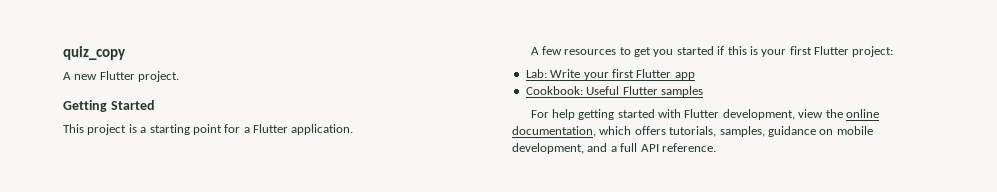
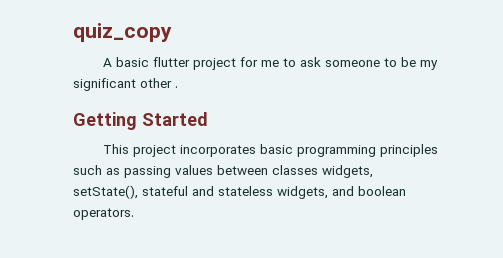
- A new Flutter project.
+ A basic flutter project for me to ask someone to be my significant other .
  Getting Started
- This project is a starting point for a Flutter application.
- A few resources to get you started if this is your first Flutter project:
- Lab: Write your first Flutter app
- Cookbook: Useful Flutter samples
- For help getting started with Flutter development, view the online documentation, which offers tutorials, samples, guidance on mobile development, and a full API reference.
+ This project incorporates basic programming principles such as passing values between classes widgets, setState(), stateful and stateless widgets, and boolean operators.

